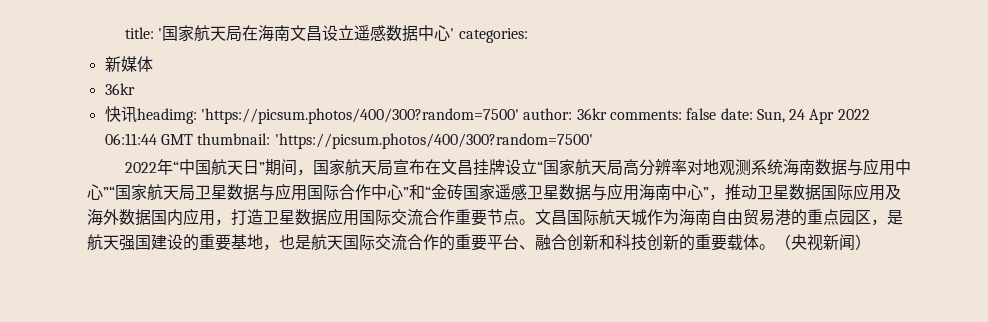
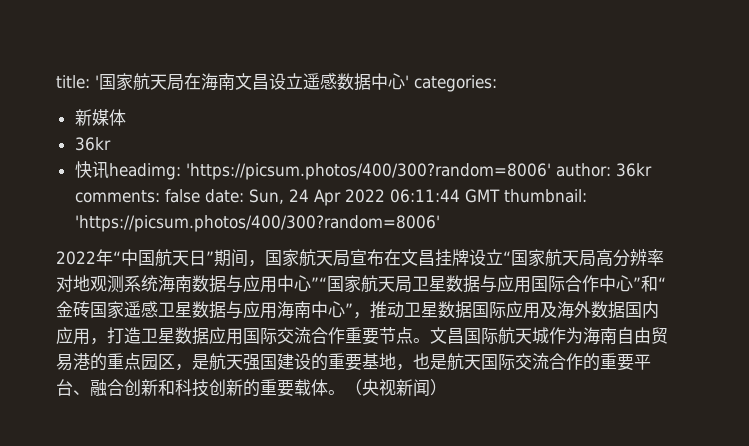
- 快讯headimg: 'https://picsum.photos/400/300?random=7500' author: 36kr comments: false date: Sun, 24 Apr 2022 06:11:44 GMT thumbnail: 'https://picsum.photos/400/300?random=7500'
+ 快讯headimg: 'https://picsum.photos/400/300?random=8006' author: 36kr comments: false date: Sun, 24 Apr 2022 06:11:44 GMT thumbnail: 'https://picsum.photos/400/300?random=8006'

